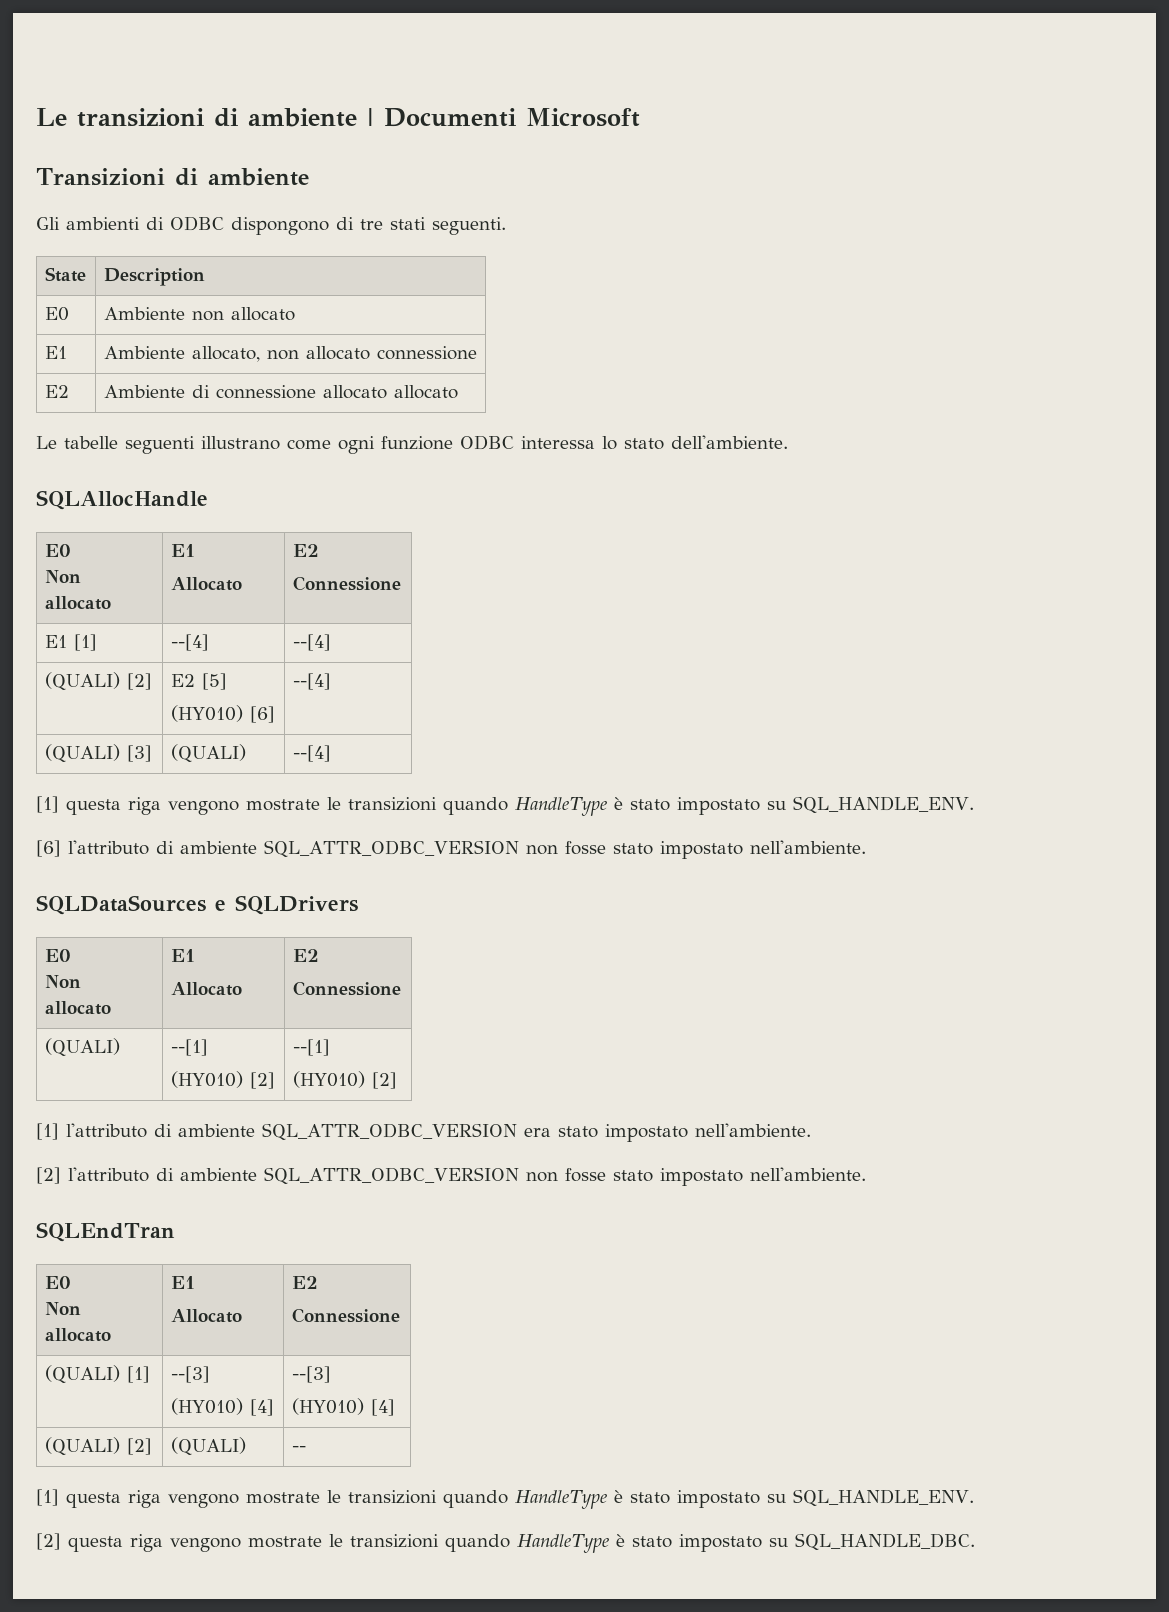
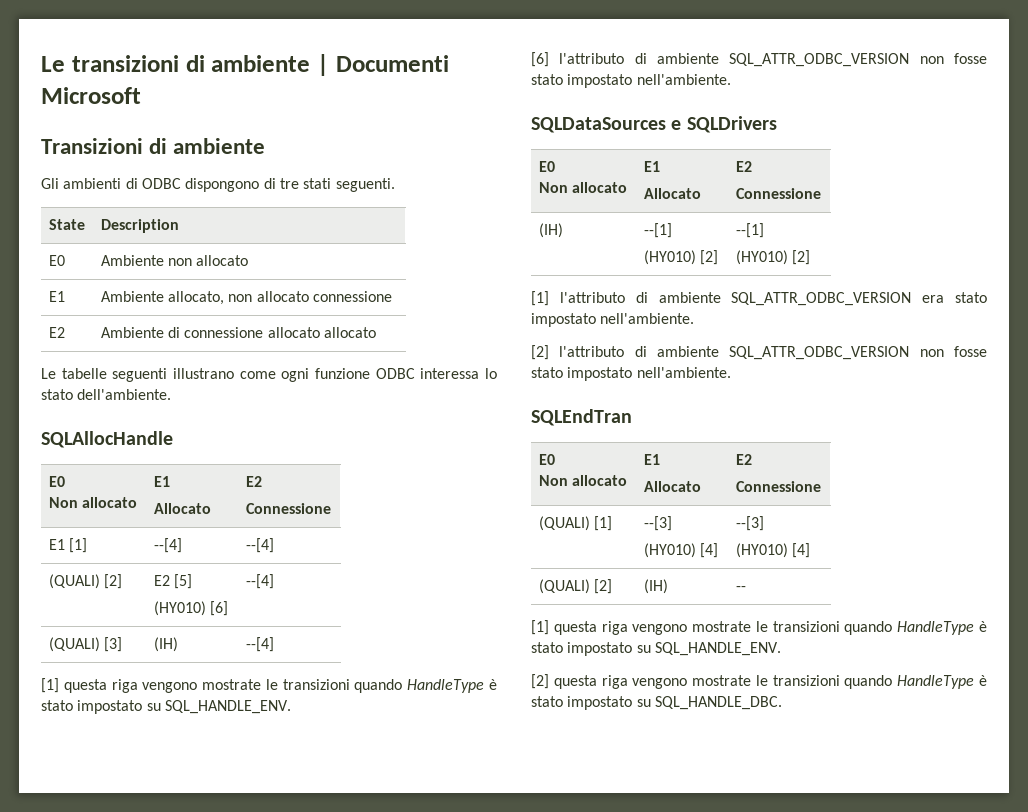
- (QUALI) [3] | (QUALI) | --[4]
+ (QUALI) [3] | (IH) | --[4]
- (QUALI) | --[1]
+ (IH) | --[1]
- (QUALI) [2] | (QUALI) | --
+ (QUALI) [2] | (IH) | --

